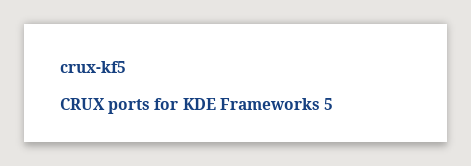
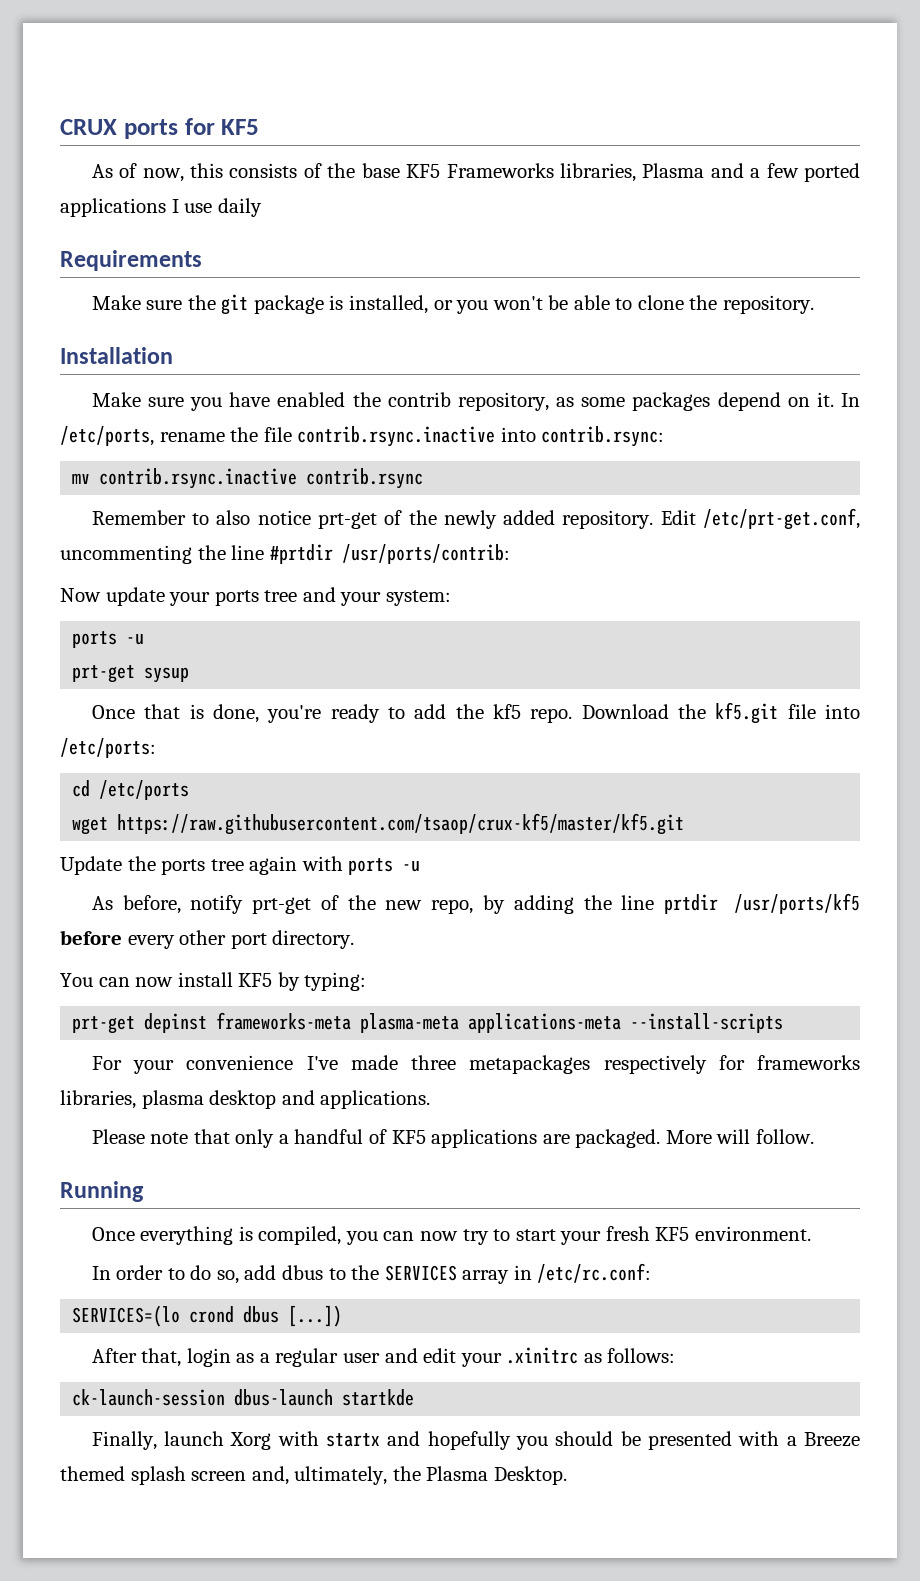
- crux-kf5
- CRUX ports for KDE Frameworks 5
+ CRUX ports for KF5
+ As of now, this consists of the base KF5 Frameworks libraries, Plasma and a few ported applications I use daily
+ Requirements
+ Make sure the git package is installed, or you won't be able to clone the repository.
+ Installation
+ Make sure you have enabled the contrib repository, as some packages depend on it. In /etc/ports, rename the file contrib.rsync.inactive into contrib.rsync:
+ mv contrib.rsync.inactive contrib.rsync
+ Remember to also notice prt-get of the newly added repository. Edit /etc/prt-get.conf, uncommenting the line #prtdir /usr/ports/contrib:
+ Now update your ports tree and your system:
+ ports -u
+ prt-get sysup
+ Once that is done, you're ready to add the kf5 repo. Download the kf5.git file into /etc/ports:
+ cd /etc/ports
+ wget https://raw.githubusercontent.com/tsaop/crux-kf5/master/kf5.git
+ Update the ports tree again with ports -u
+ As before, notify prt-get of the new repo, by adding the line prtdir /usr/ports/kf5 before every other port directory.
+ You can now install KF5 by typing:
+ prt-get depinst frameworks-meta plasma-meta applications-meta --install-scripts
+ For your convenience I've made three metapackages respectively for frameworks libraries, plasma desktop and applications.
+ Please note that only a handful of KF5 applications are packaged. More will follow.
+ Running
+ Once everything is compiled, you can now try to start your fresh KF5 environment.
+ In order to do so, add dbus to the SERVICES array in /etc/rc.conf:
+ SERVICES=(lo crond dbus [...])
+ After that, login as a regular user and edit your .xinitrc as follows:
+ ck-launch-session dbus-launch startkde
+ Finally, launch Xorg with startx and hopefully you should be presented with a Breeze themed splash screen and, ultimately, the Plasma Desktop.

